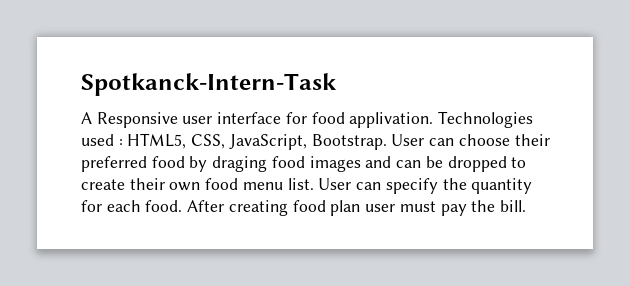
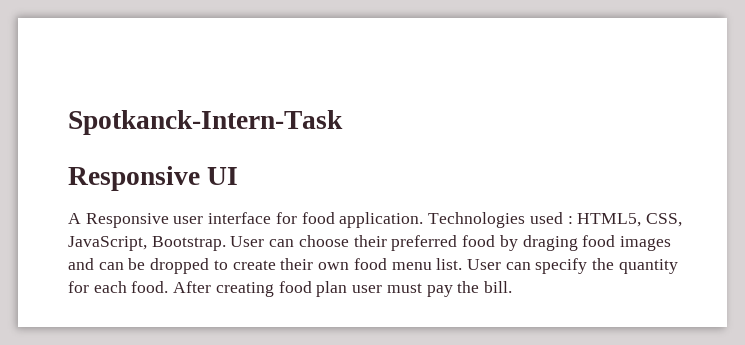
+ Responsive UI
- A Responsive user interface for food applivation.
+ A Responsive user interface for food application.

